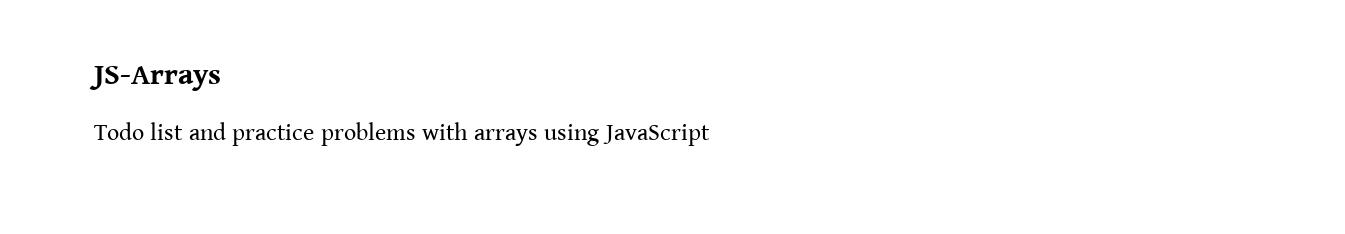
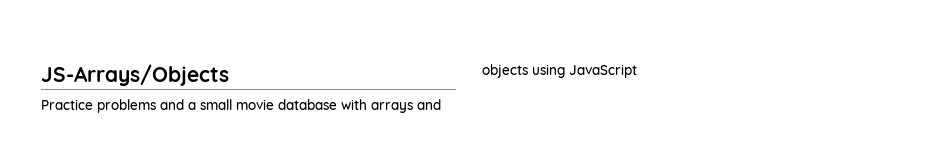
- JS-Arrays
- Todo list and practice problems with arrays using JavaScript
+ JS-Arrays/Objects
+ Practice problems and a small movie database with arrays and objects using JavaScript

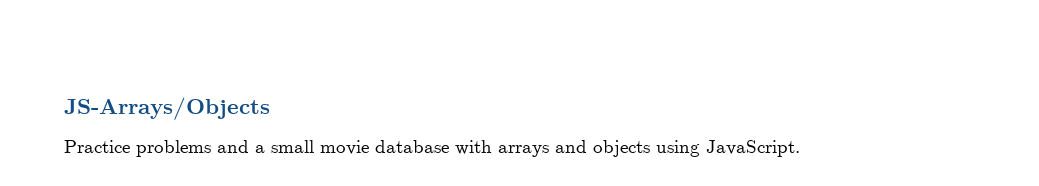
- Practice problems and a small movie database with arrays and objects using JavaScript
+ Practice problems and a small movie database with arrays and objects using JavaScript.

